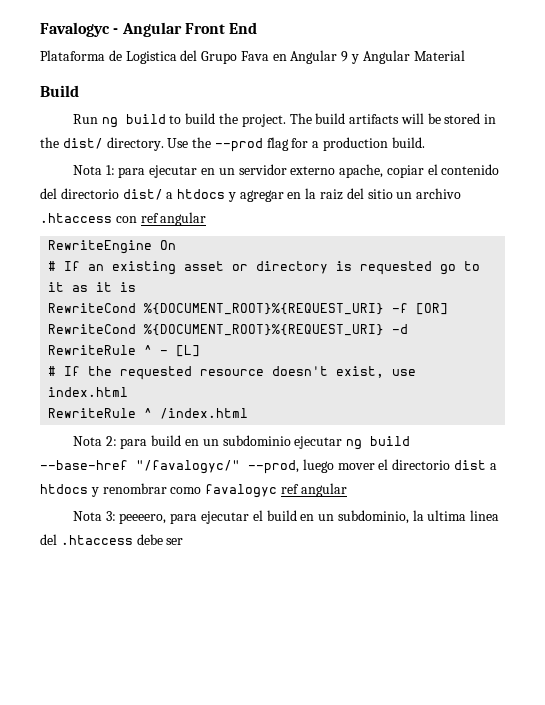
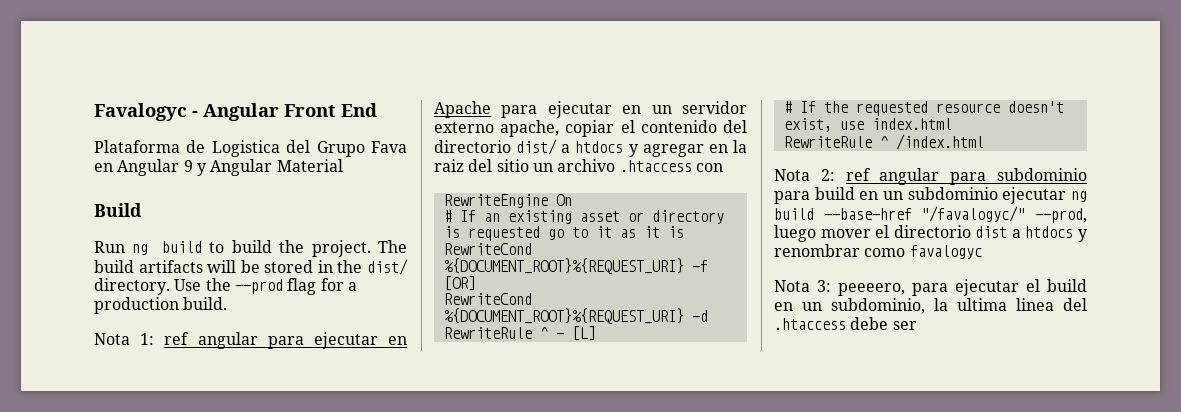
- Nota 1: para ejecutar en un servidor externo apache, copiar el contenido del directorio dist/ a htdocs y agregar en la raiz del sitio un archivo .htaccess con ref angular
+ Nota 1: ref angular para ejecutar en Apache para ejecutar en un servidor externo apache, copiar el contenido del directorio dist/ a htdocs y agregar en la raiz del sitio un archivo .htaccess con
- Nota 2: para build en un subdominio ejecutar ng build --base-href "/favalogyc/" --prod, luego mover el directorio dist a htdocs y renombrar como favalogyc ref angular
+ Nota 2: ref angular para subdominio para build en un subdominio ejecutar ng build --base-href "/favalogyc/" --prod, luego mover el directorio dist a htdocs y renombrar como favalogyc

